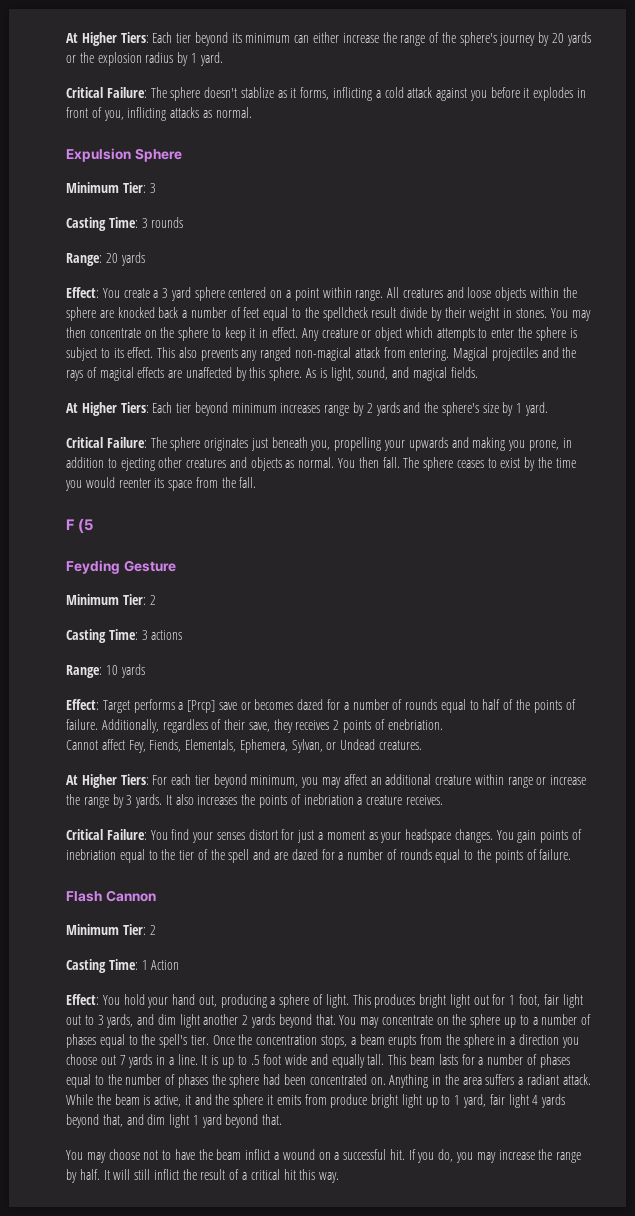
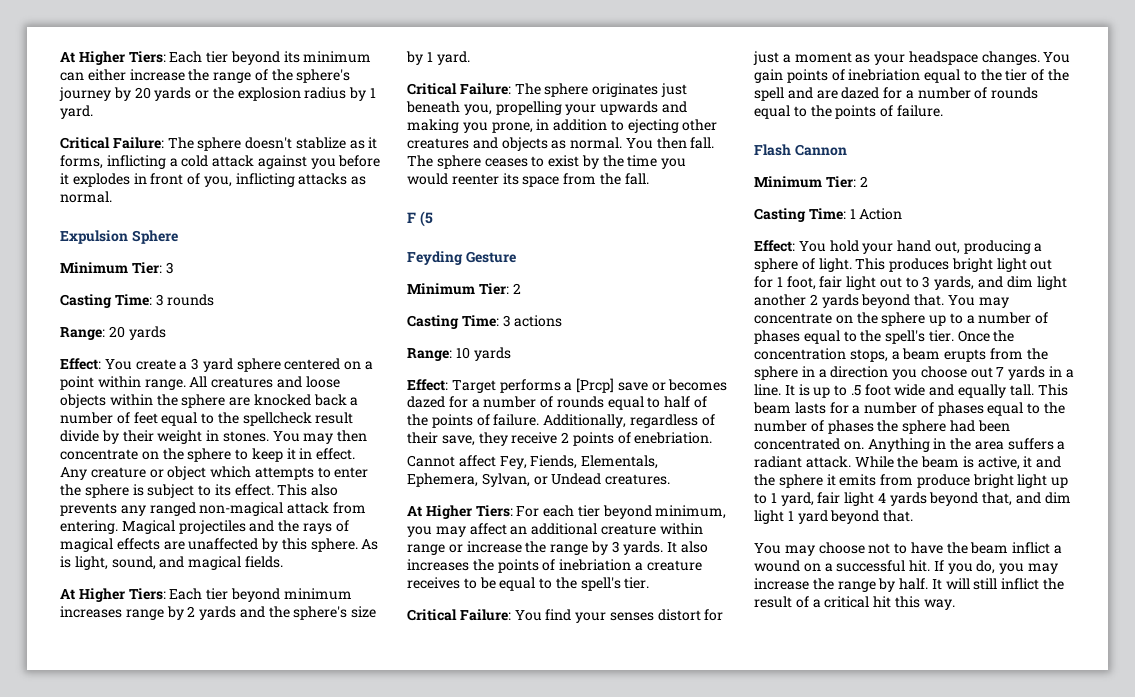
- Additionally, regardless of their save, they receives 2 points of enebriation.
+ Additionally, regardless of their save, they receive 2 points of enebriation.
- It also increases the points of inebriation a creature receives.
+ It also increases the points of inebriation a creature receives to be equal to the spell's tier.

